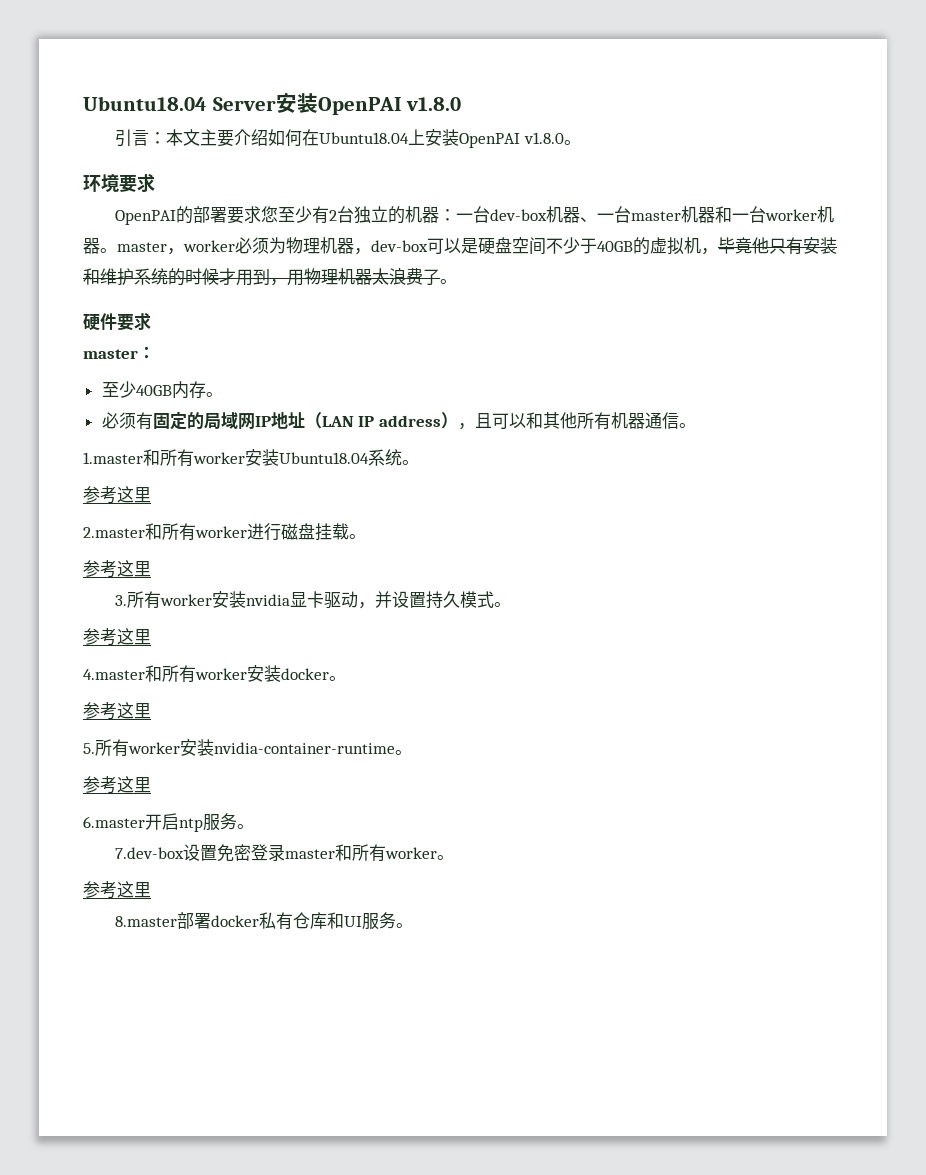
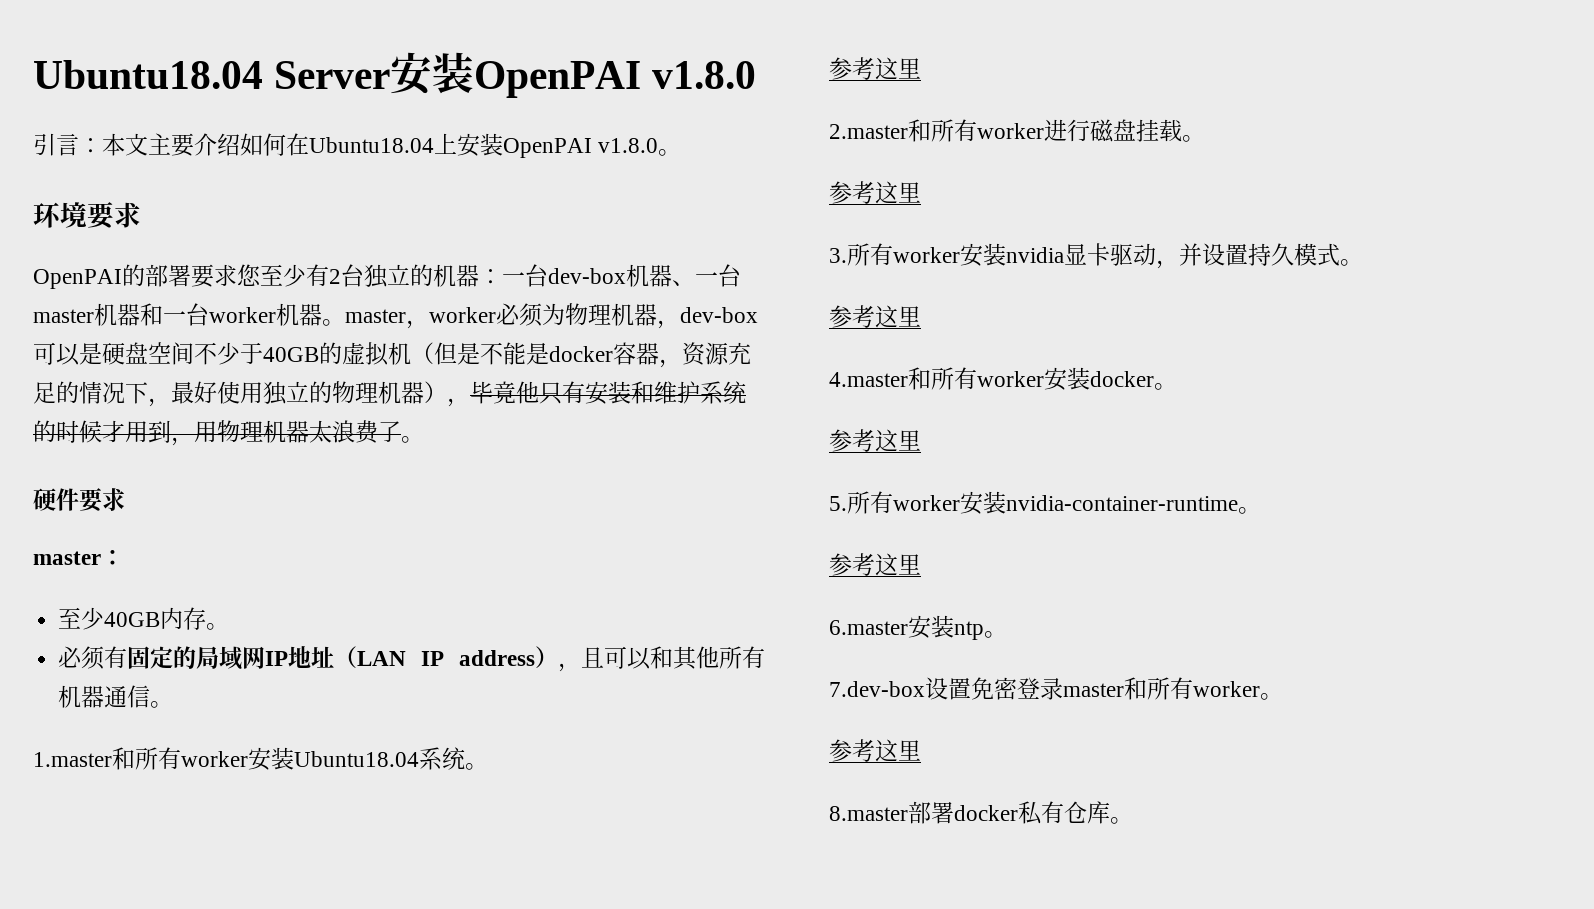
- OpenPAI的部署要求您至少有2台独立的机器：一台dev-box机器、一台master机器和一台worker机器。master，worker必须为物理机器，dev-box可以是硬盘空间不少于40GB的虚拟机，毕竟他只有安装和维护系统的时候才用到，用物理机器太浪费了。
+ OpenPAI的部署要求您至少有2台独立的机器：一台dev-box机器、一台master机器和一台worker机器。master，worker必须为物理机器，dev-box可以是硬盘空间不少于40GB的虚拟机（但是不能是docker容器，资源充足的情况下，最好使用独立的物理机器），毕竟他只有安装和维护系统的时候才用到，用物理机器太浪费了。
- 6.master开启ntp服务。
+ 6.master安装ntp。
- 8.master部署docker私有仓库和UI服务。
+ 8.master部署docker私有仓库。

